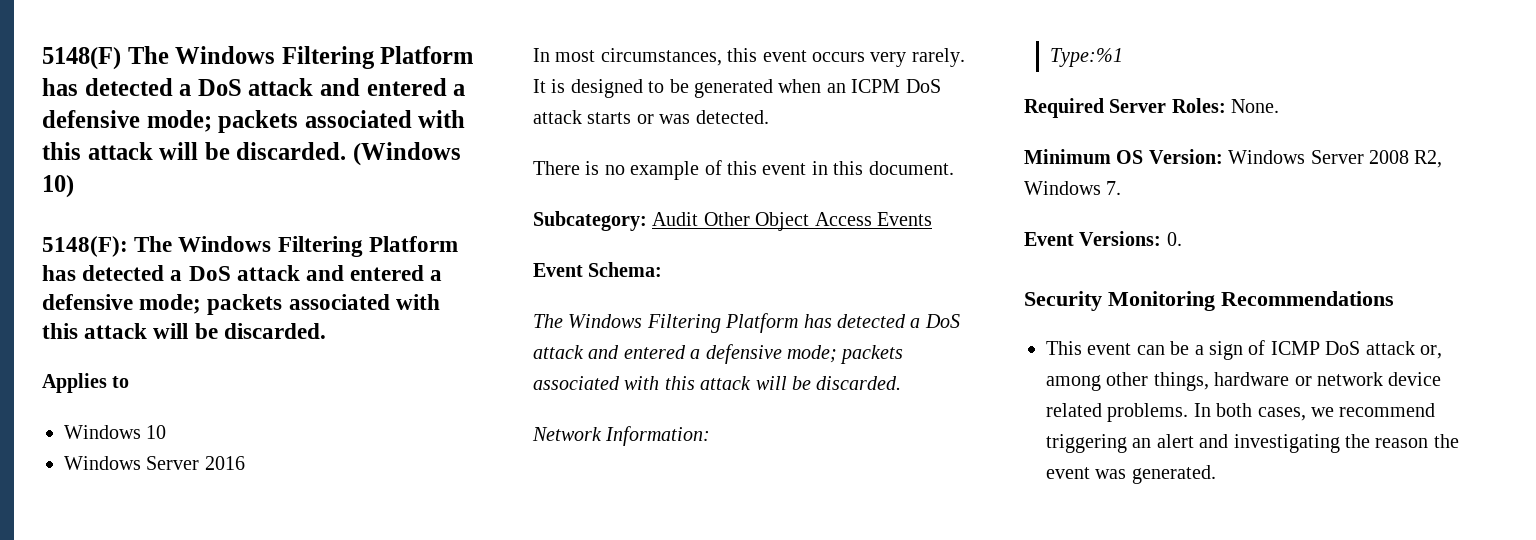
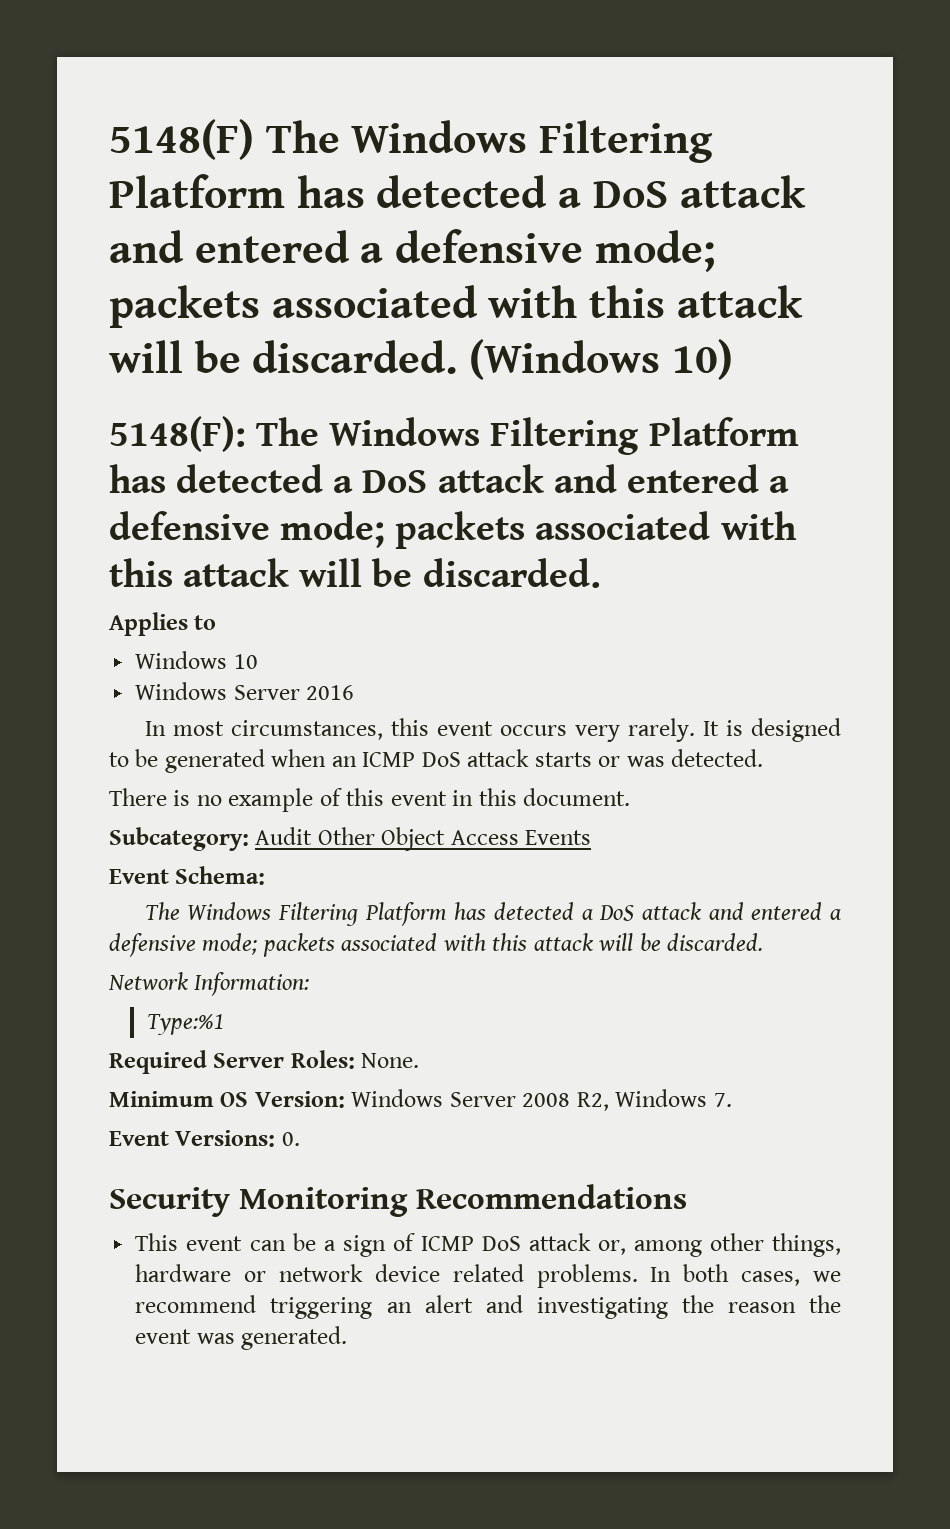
- It is designed to be generated when an ICPM DoS attack starts or was detected.
+ It is designed to be generated when an ICMP DoS attack starts or was detected.

